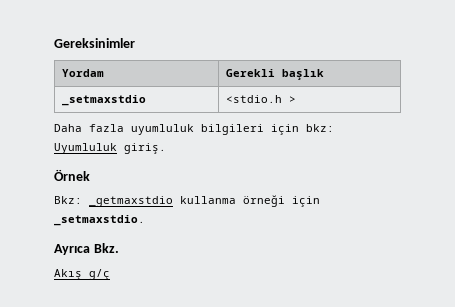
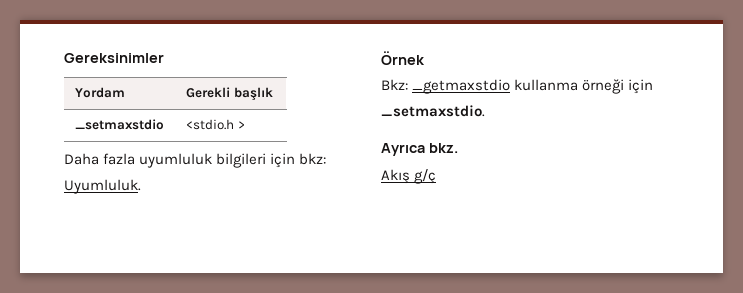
- Daha fazla uyumluluk bilgileri için bkz: Uyumluluk giriş.
+ Daha fazla uyumluluk bilgileri için bkz: Uyumluluk.
- Ayrıca Bkz.
+ Ayrıca bkz.

